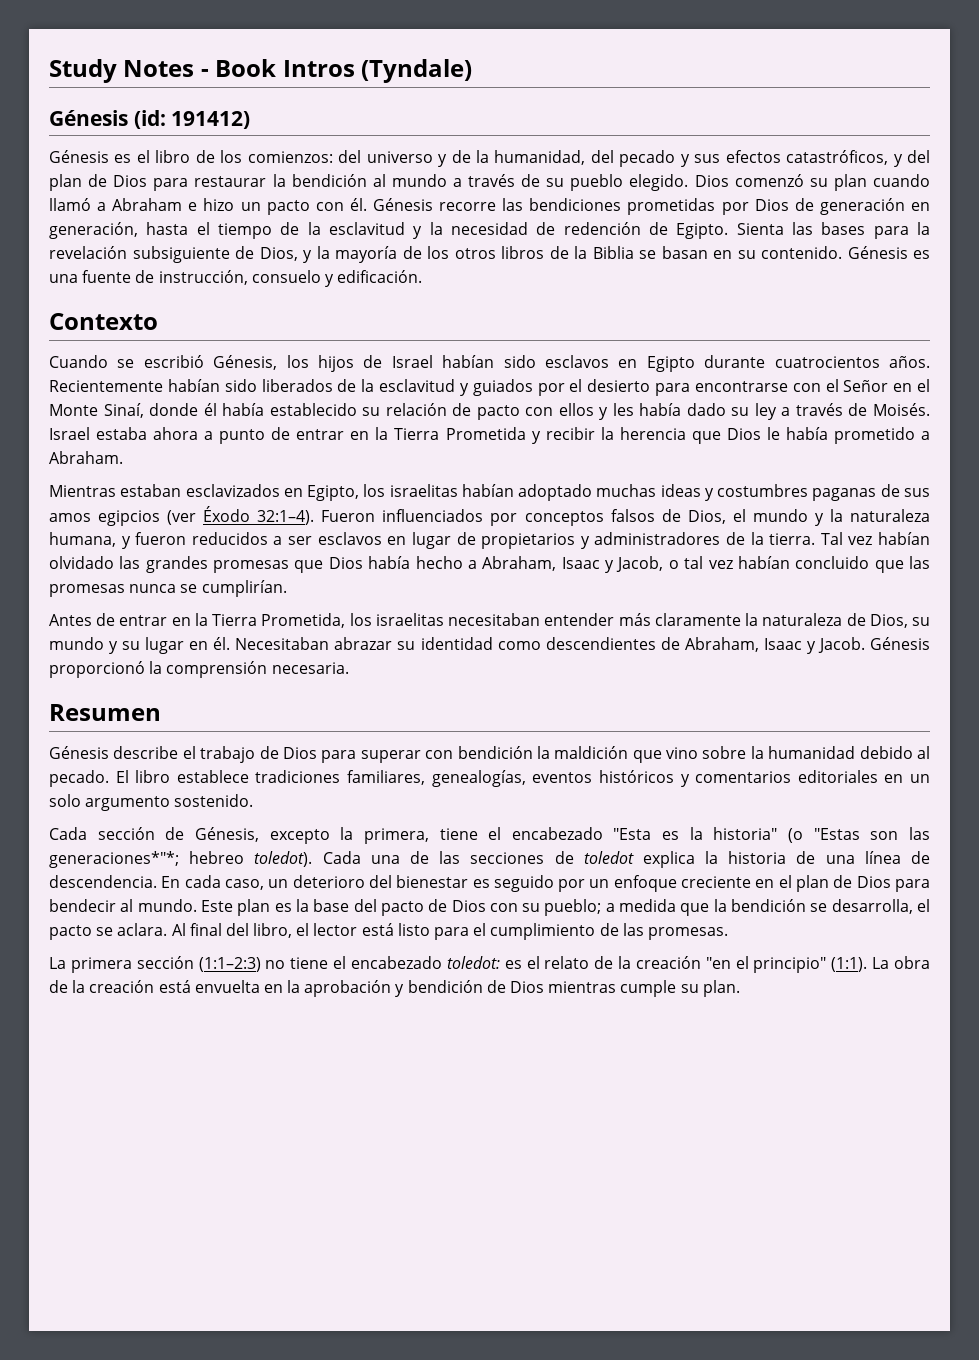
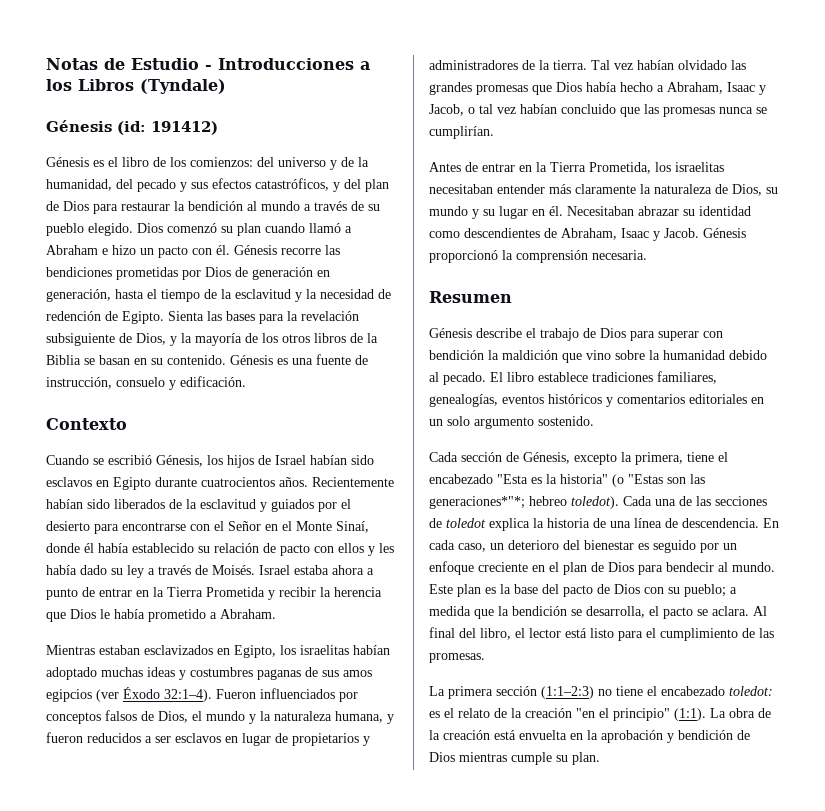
- Study Notes - Book Intros (Tyndale)
+ Notas de Estudio - Introducciones a los Libros (Tyndale)

